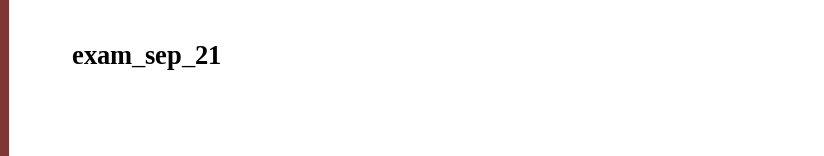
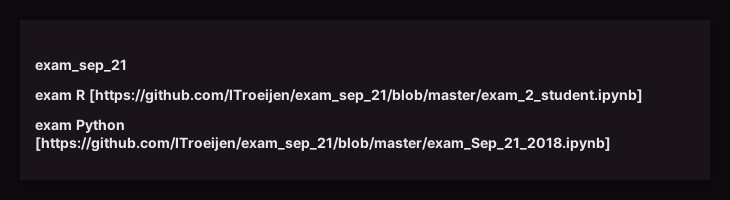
+ exam R [https://github.com/ITroeijen/exam_sep_21/blob/master/exam_2_student.ipynb]
+ exam Python [https://github.com/ITroeijen/exam_sep_21/blob/master/exam_Sep_21_2018.ipynb]

